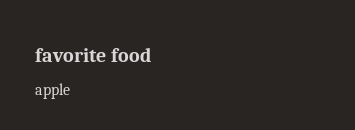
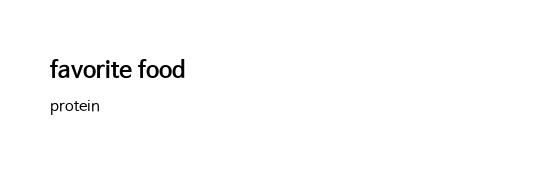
- apple
+ protein

